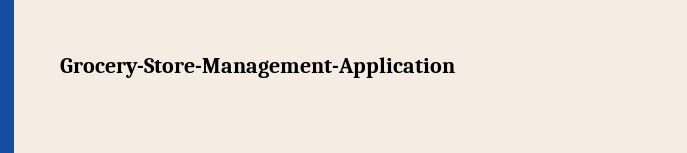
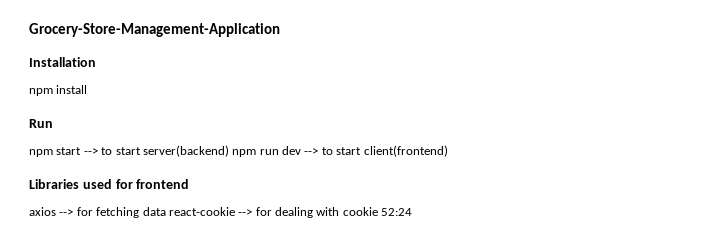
+ Installation
+ npm install
+ Run
+ npm start --> to start server(backend) npm run dev --> to start client(frontend)
+ Libraries used for frontend
+ axios --> for fetching data react-cookie --> for dealing with cookie 52:24

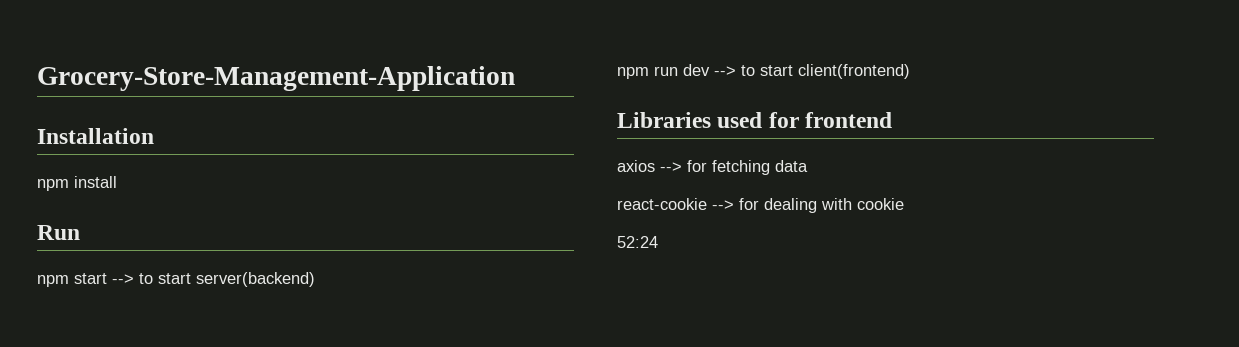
- npm start --> to start server(backend) npm run dev --> to start client(frontend)
+ npm start --> to start server(backend)
+ npm run dev --> to start client(frontend)
- axios --> for fetching data react-cookie --> for dealing with cookie 52:24
+ axios --> for fetching data
+ react-cookie --> for dealing with cookie
+ 52:24

